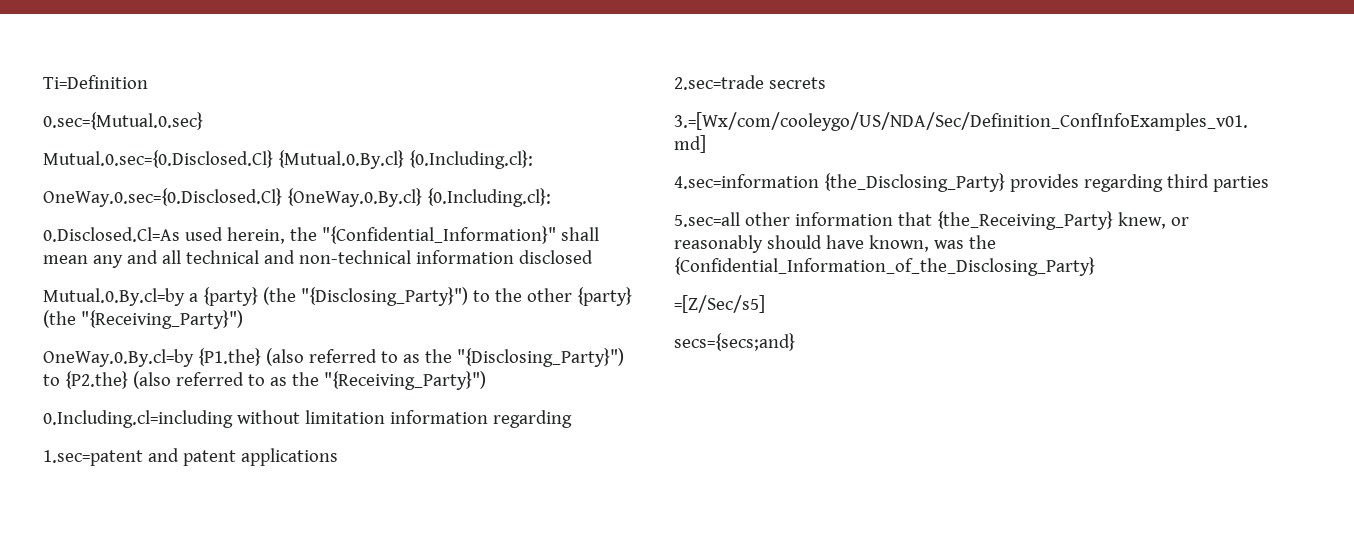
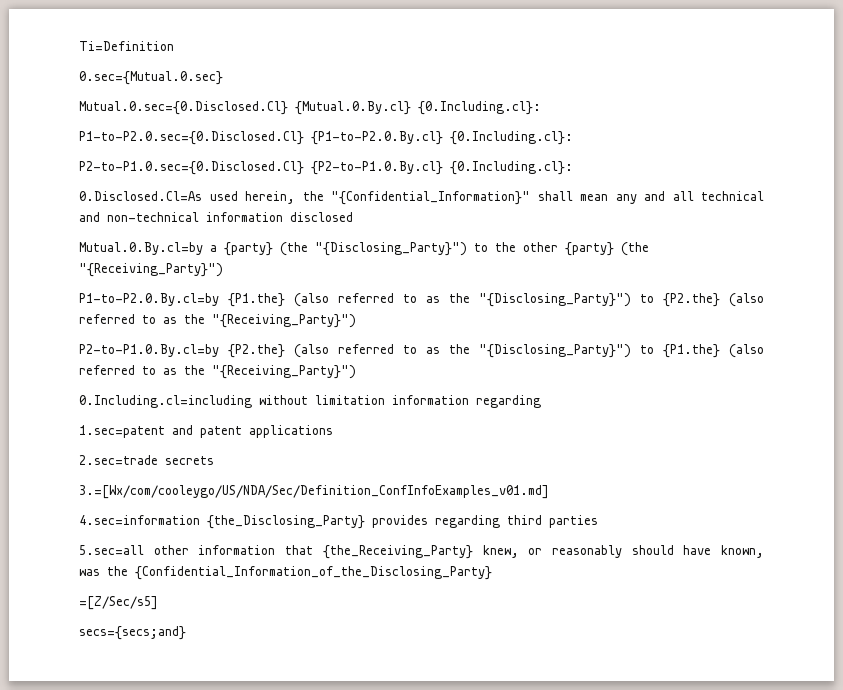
- OneWay.0.sec={0.Disclosed.Cl} {OneWay.0.By.cl} {0.Including.cl}:
+ P1-to-P2.0.sec={0.Disclosed.Cl} {P1-to-P2.0.By.cl} {0.Including.cl}:
+ P2-to-P1.0.sec={0.Disclosed.Cl} {P2-to-P1.0.By.cl} {0.Including.cl}:
- OneWay.0.By.cl=by {P1.the} (also referred to as the "{Disclosing_Party}") to {P2.the} (also referred to as the "{Receiving_Party}")
+ P1-to-P2.0.By.cl=by {P1.the} (also referred to as the "{Disclosing_Party}") to {P2.the} (also referred to as the "{Receiving_Party}")
+ P2-to-P1.0.By.cl=by {P2.the} (also referred to as the "{Disclosing_Party}") to {P1.the} (also referred to as the "{Receiving_Party}")

